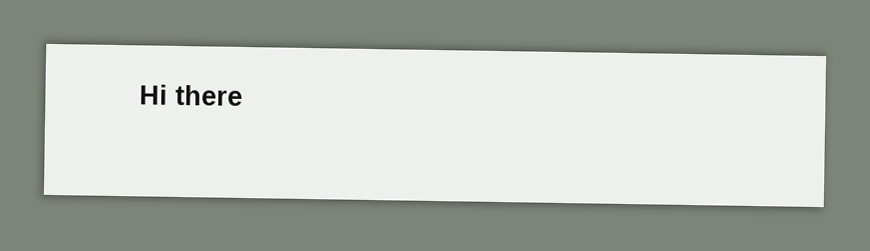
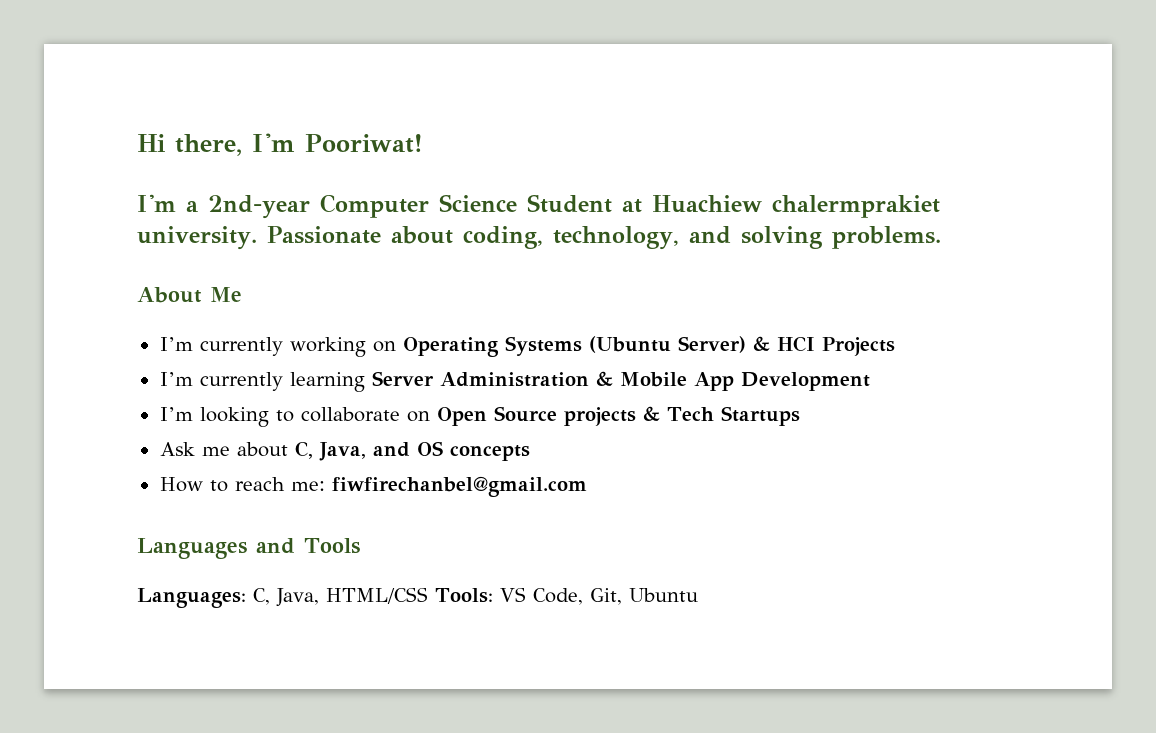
- Hi there
+ Hi there, I'm Pooriwat!
+ I'm a 2nd-year Computer Science Student at Huachiew chalermprakiet university. Passionate about coding, technology, and solving problems.
+ About Me
+ I’m currently working on Operating Systems (Ubuntu Server) & HCI Projects
+ I’m currently learning Server Administration & Mobile App Development
+ I’m looking to collaborate on Open Source projects & Tech Startups
+ Ask me about C, Java, and OS concepts
+ How to reach me: fiwfirechanbel@gmail.com
+ Languages and Tools
+ Languages: C, Java, HTML/CSS Tools: VS Code, Git, Ubuntu

